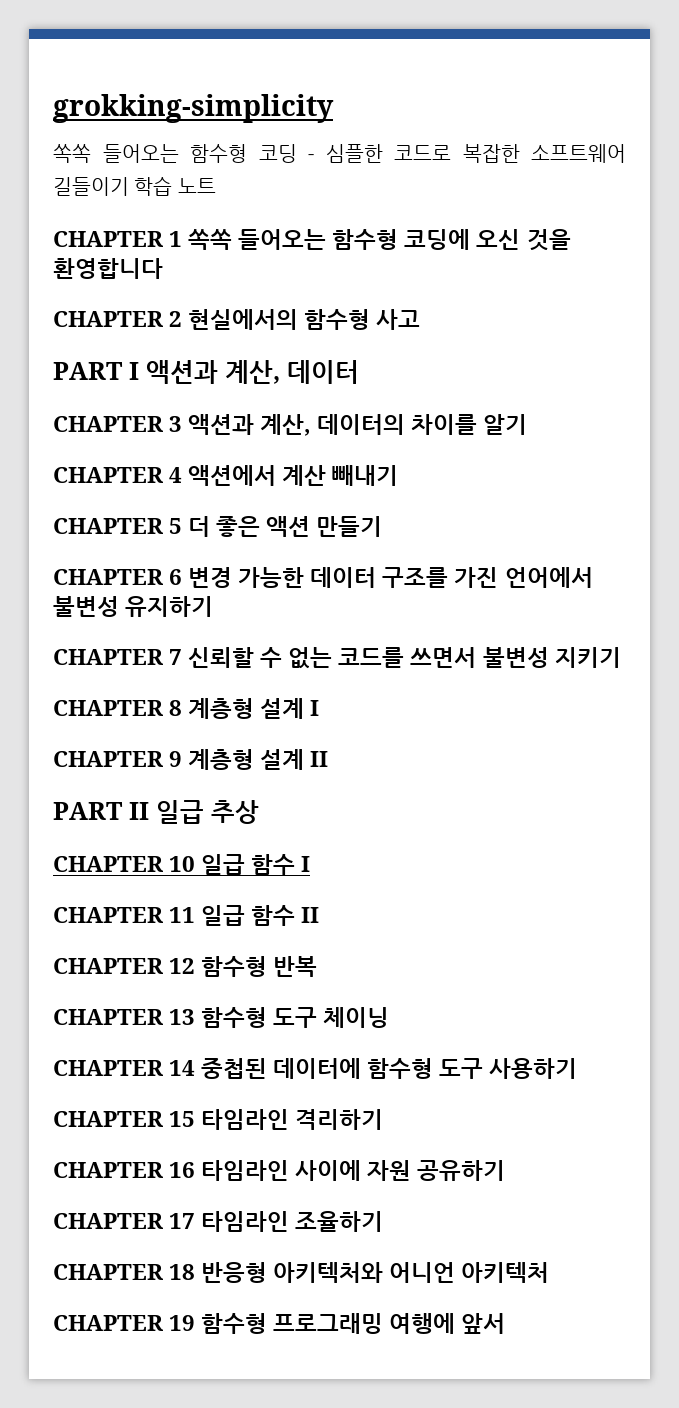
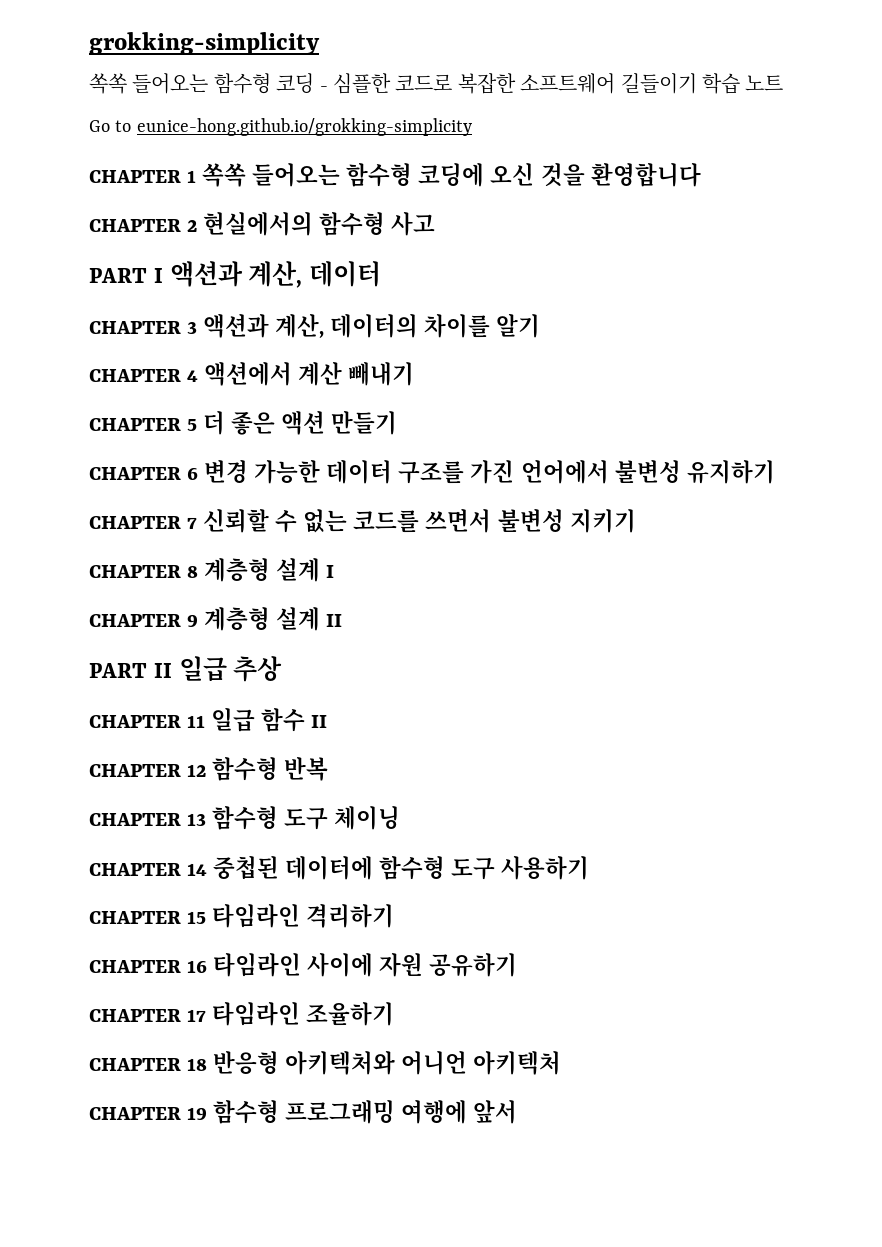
+ Go to eunice-hong.github.io/grokking-simplicity
- CHAPTER 10 일급 함수 I

